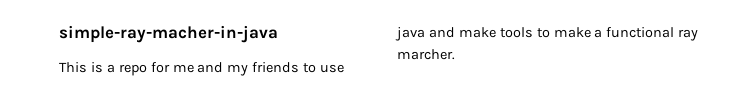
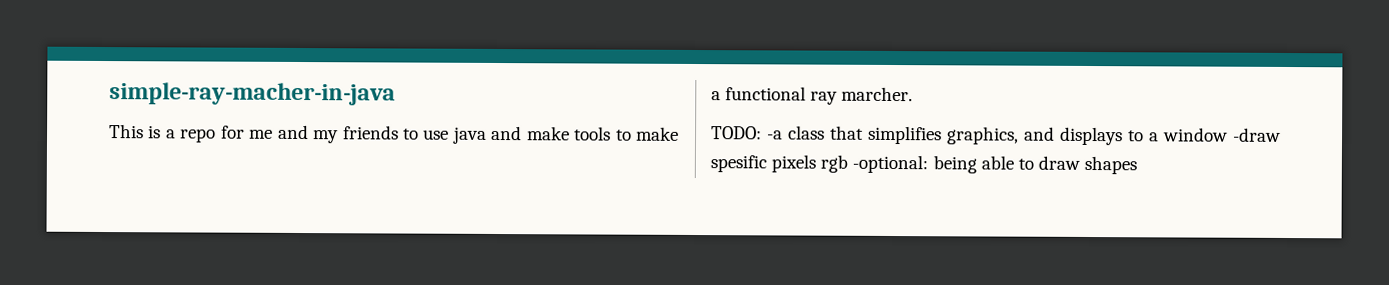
+ TODO: -a class that simplifies graphics, and displays to a window -draw spesific pixels rgb -optional: being able to draw shapes

